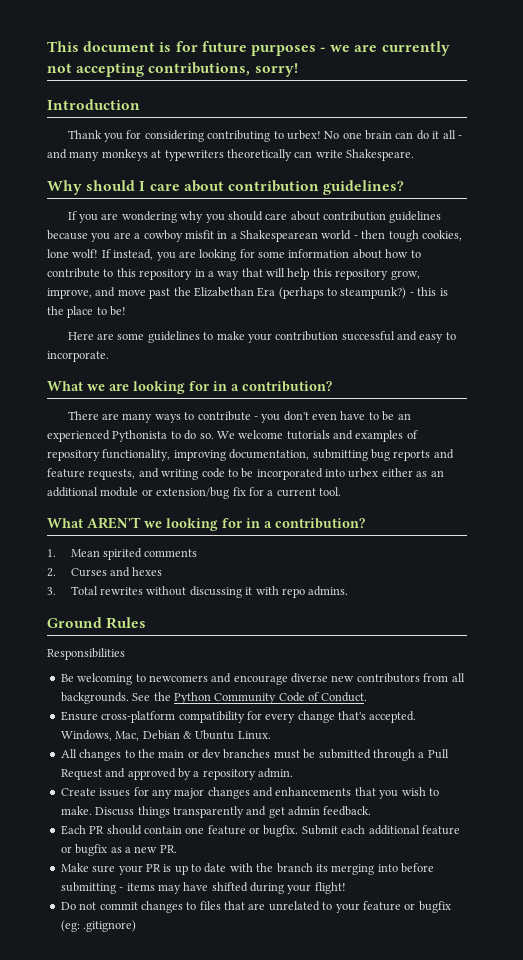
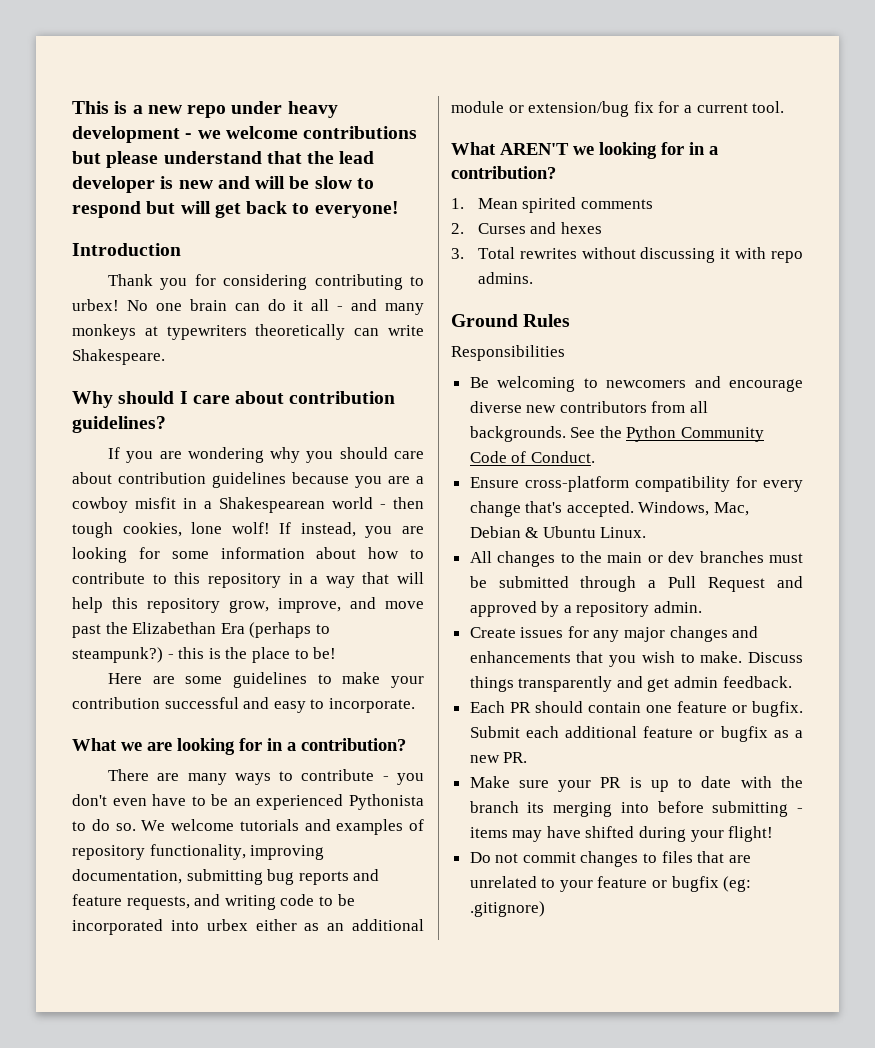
- This document is for future purposes - we are currently not accepting contributions, sorry!
+ This is a new repo under heavy development - we welcome contributions but please understand that the lead developer is new and will be slow to respond but will get back to everyone!

